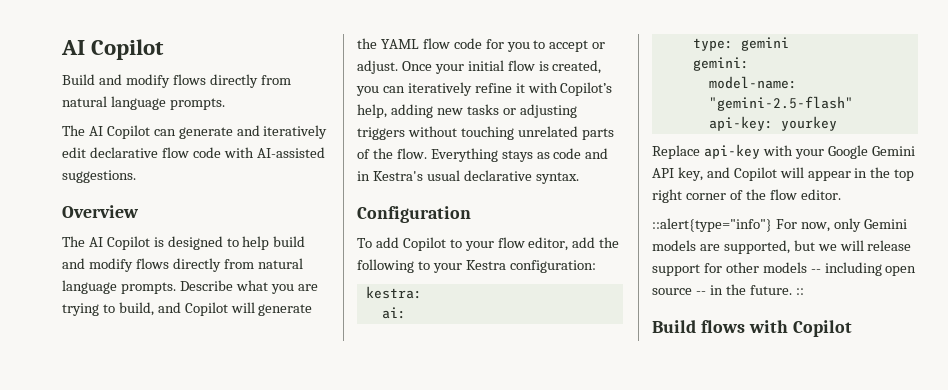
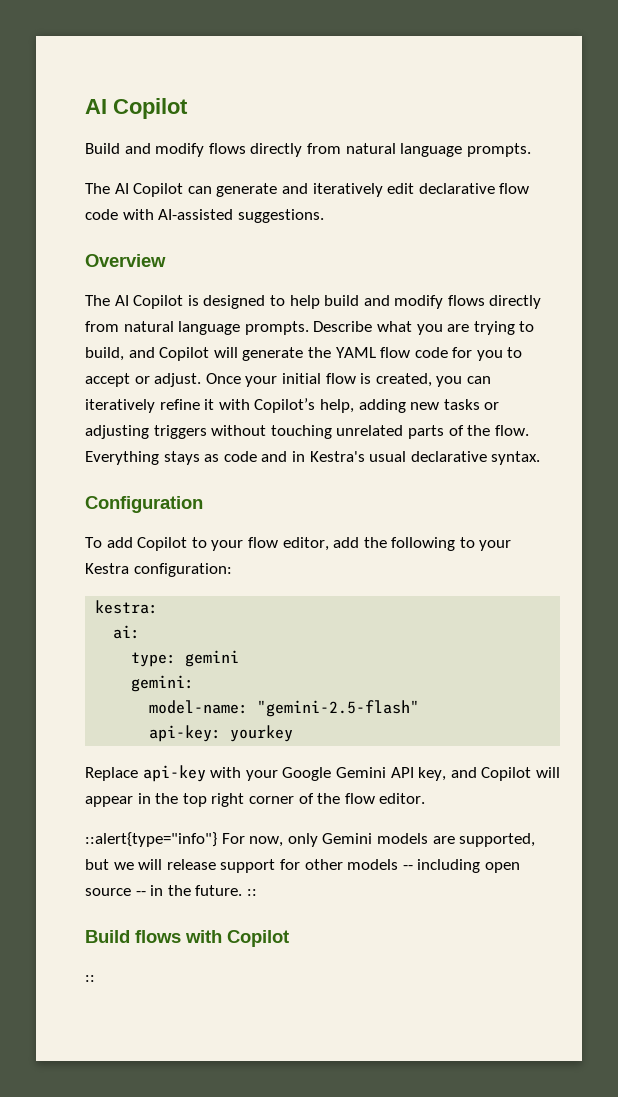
  Build flows with Copilot
+ ::

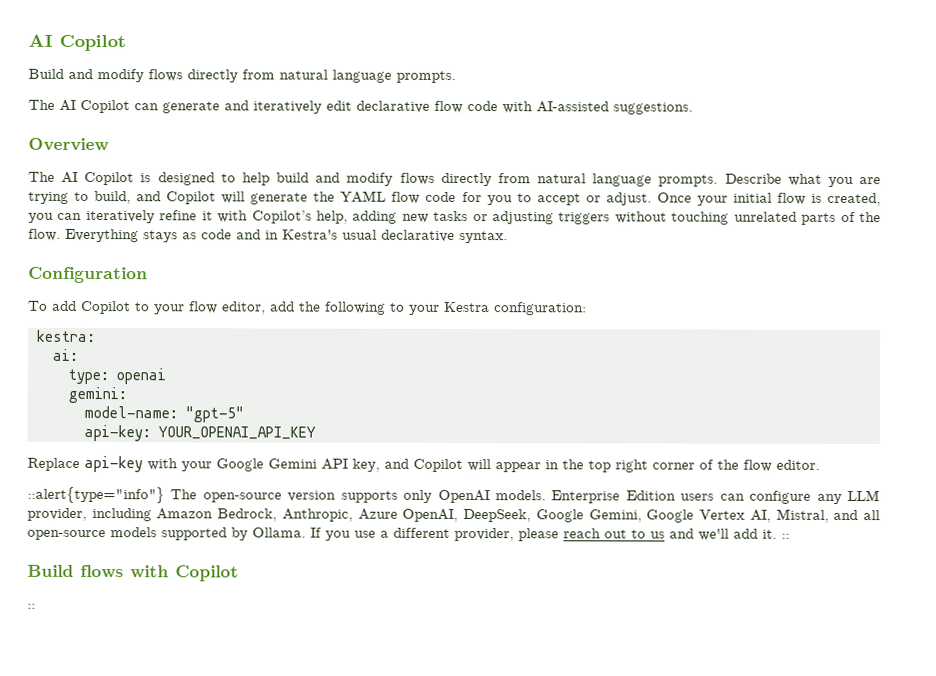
- type: gemini
+ type: openai
- model-name: "gemini-2.5-flash"
+ model-name: "gpt-5"
- api-key: yourkey
+ api-key: YOUR_OPENAI_API_KEY
- ::alert{type="info"} For now, only Gemini models are supported, but we will release support for other models -- including open source -- in the future. ::
+ ::alert{type="info"} The open-source version supports only OpenAI models. Enterprise Edition users can configure any LLM provider, including Amazon Bedrock, Anthropic, Azure OpenAI, DeepSeek, Google Gemini, Google Vertex AI, Mistral, and all open-source models supported by Ollama. If you use a different provider, please reach out to us and we'll add it. ::

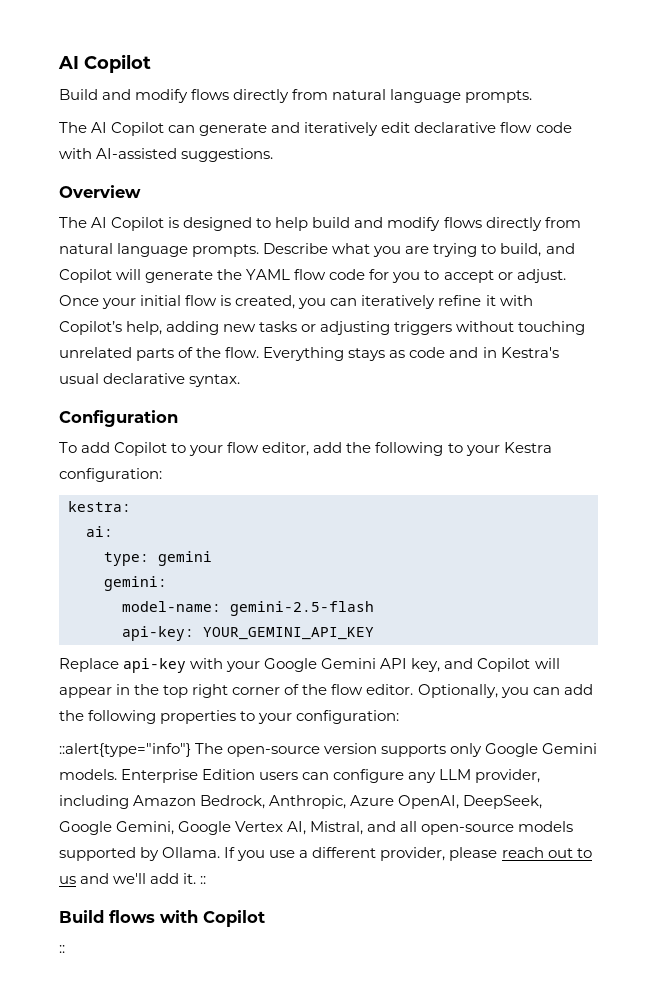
- type: openai
+ type: gemini
- model-name: "gpt-5"
+ model-name: gemini-2.5-flash
- api-key: YOUR_OPENAI_API_KEY
+ api-key: YOUR_GEMINI_API_KEY
+ Optionally, you can add the following properties to your configuration:
- ::alert{type="info"} The open-source version supports only OpenAI models.
+ ::alert{type="info"} The open-source version supports only Google Gemini models.

